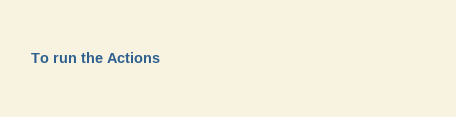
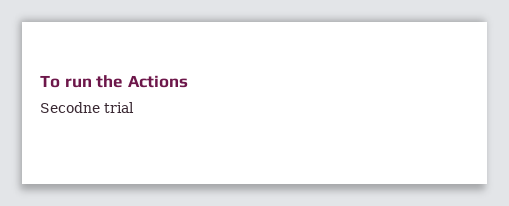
+ Secodne trial

